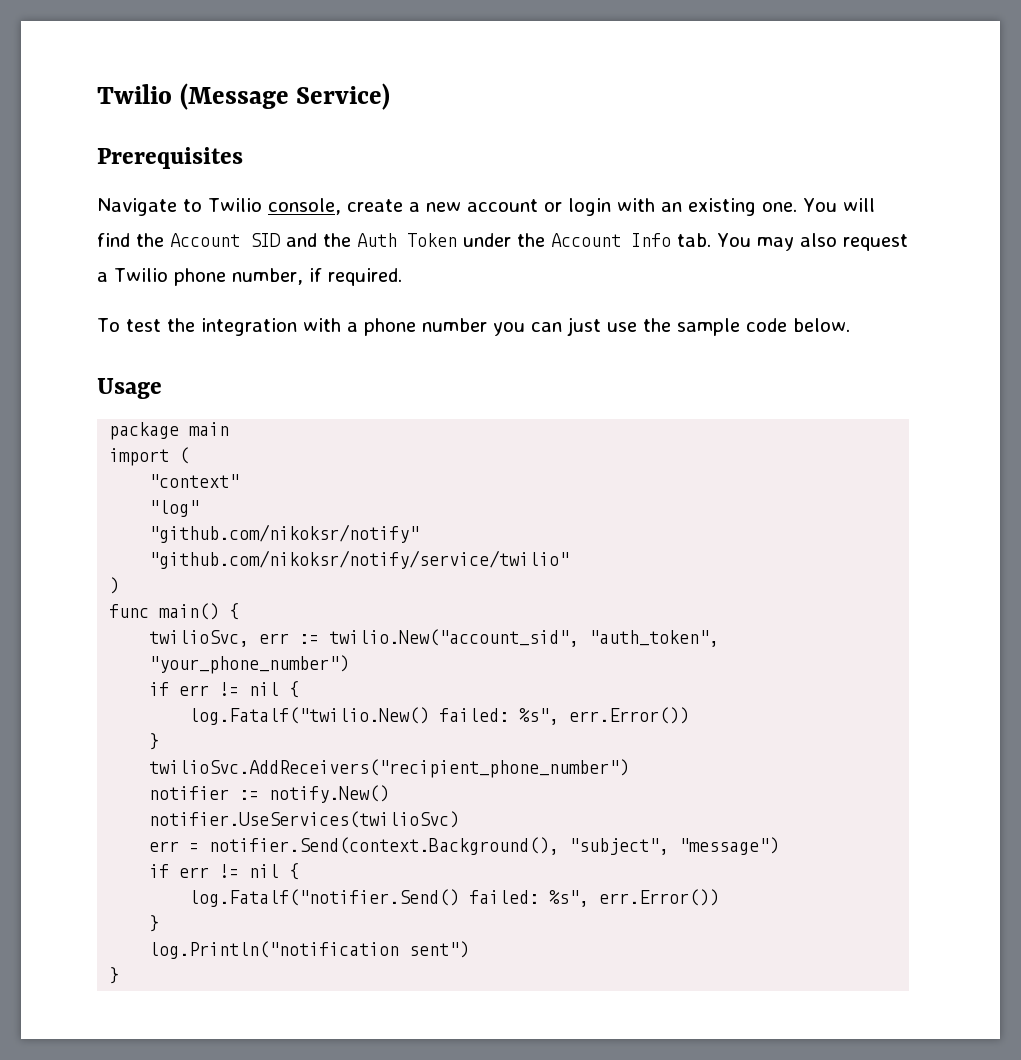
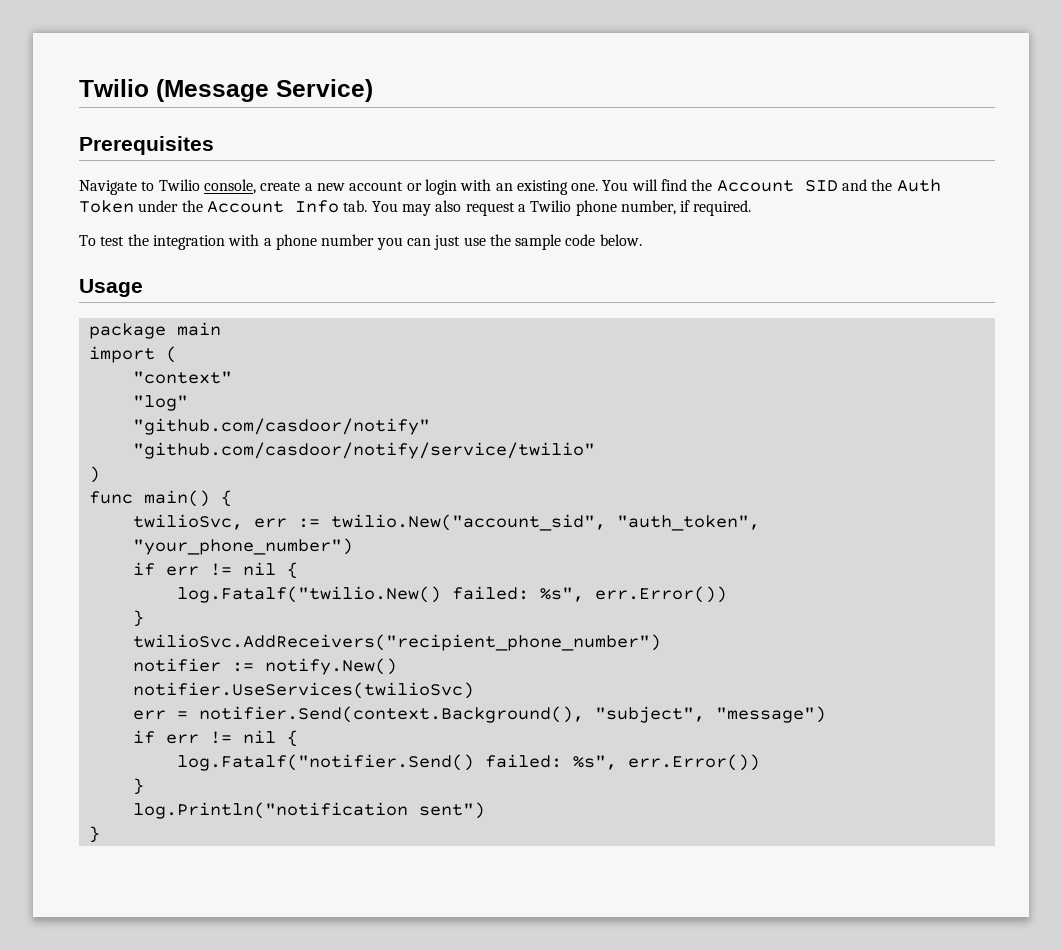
- "github.com/nikoksr/notify"
- "github.com/nikoksr/notify/service/twilio"
+ "github.com/casdoor/notify"
+ "github.com/casdoor/notify/service/twilio"

